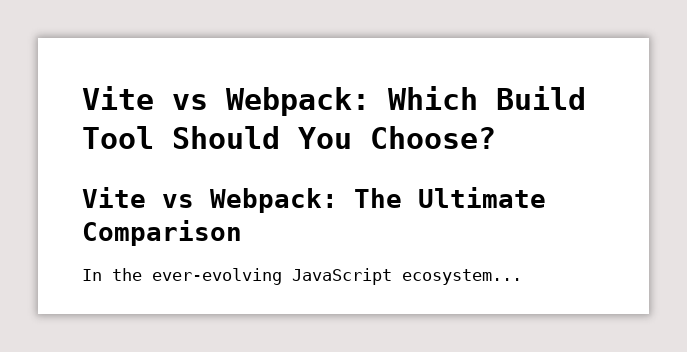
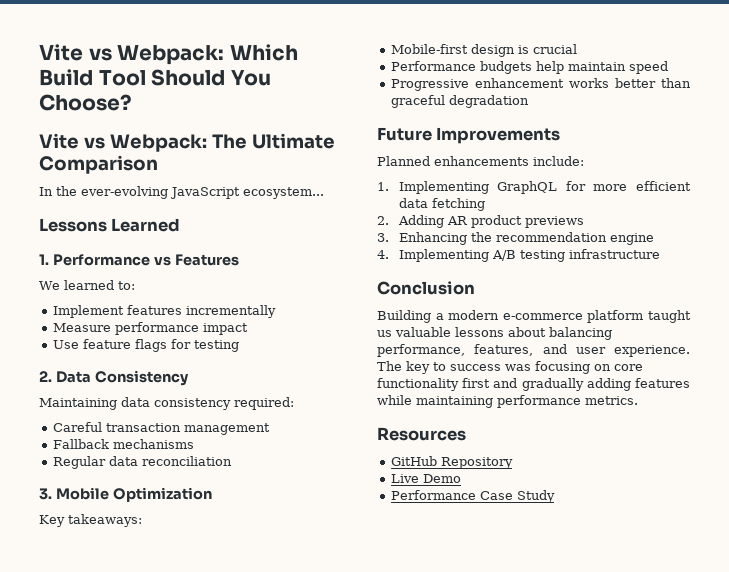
+ Lessons Learned
+ 1. Performance vs Features
+ We learned to:
+ Implement features incrementally
+ Measure performance impact
+ Use feature flags for testing
+ 2. Data Consistency
+ Maintaining data consistency required:
+ Careful transaction management
+ Fallback mechanisms
+ Regular data reconciliation
+ 3. Mobile Optimization
+ Key takeaways:
+ Mobile-first design is crucial
+ Performance budgets help maintain speed
+ Progressive enhancement works better than graceful degradation
+ Future Improvements
+ Planned enhancements include:
+ 1. Implementing GraphQL for more efficient data fetching
+ 2. Adding AR product previews
+ 3. Enhancing the recommendation engine
+ 4. Implementing A/B testing infrastructure
+ Conclusion
+ Building a modern e-commerce platform taught us valuable lessons about balancing performance, features, and user experience. The key to success was focusing on core functionality first and gradually adding features while maintaining performance metrics.
+ Resources
+ GitHub Repository
+ Live Demo
+ Performance Case Study

